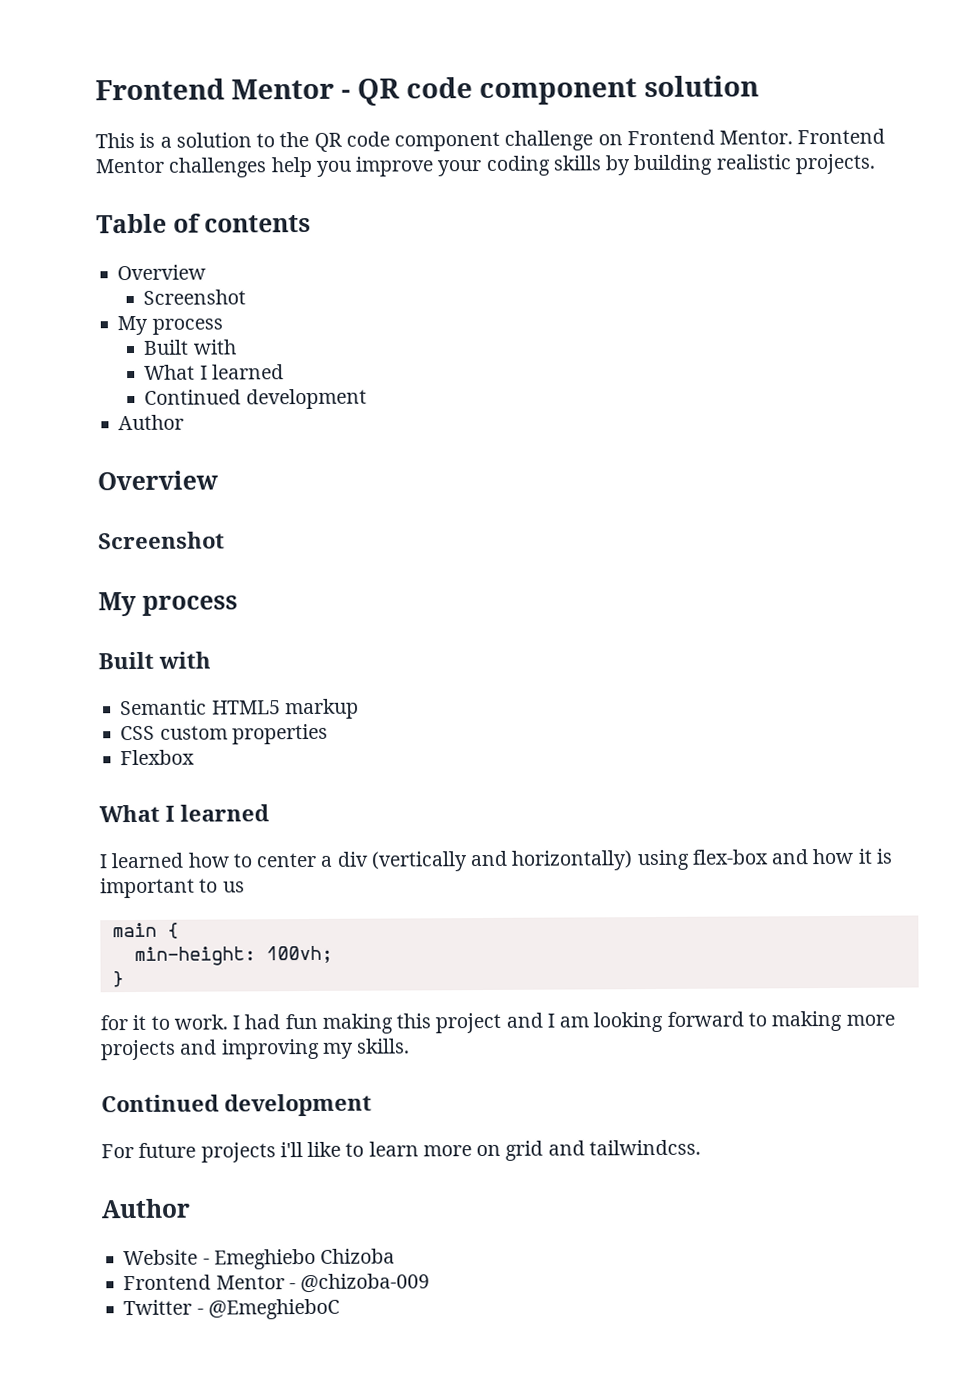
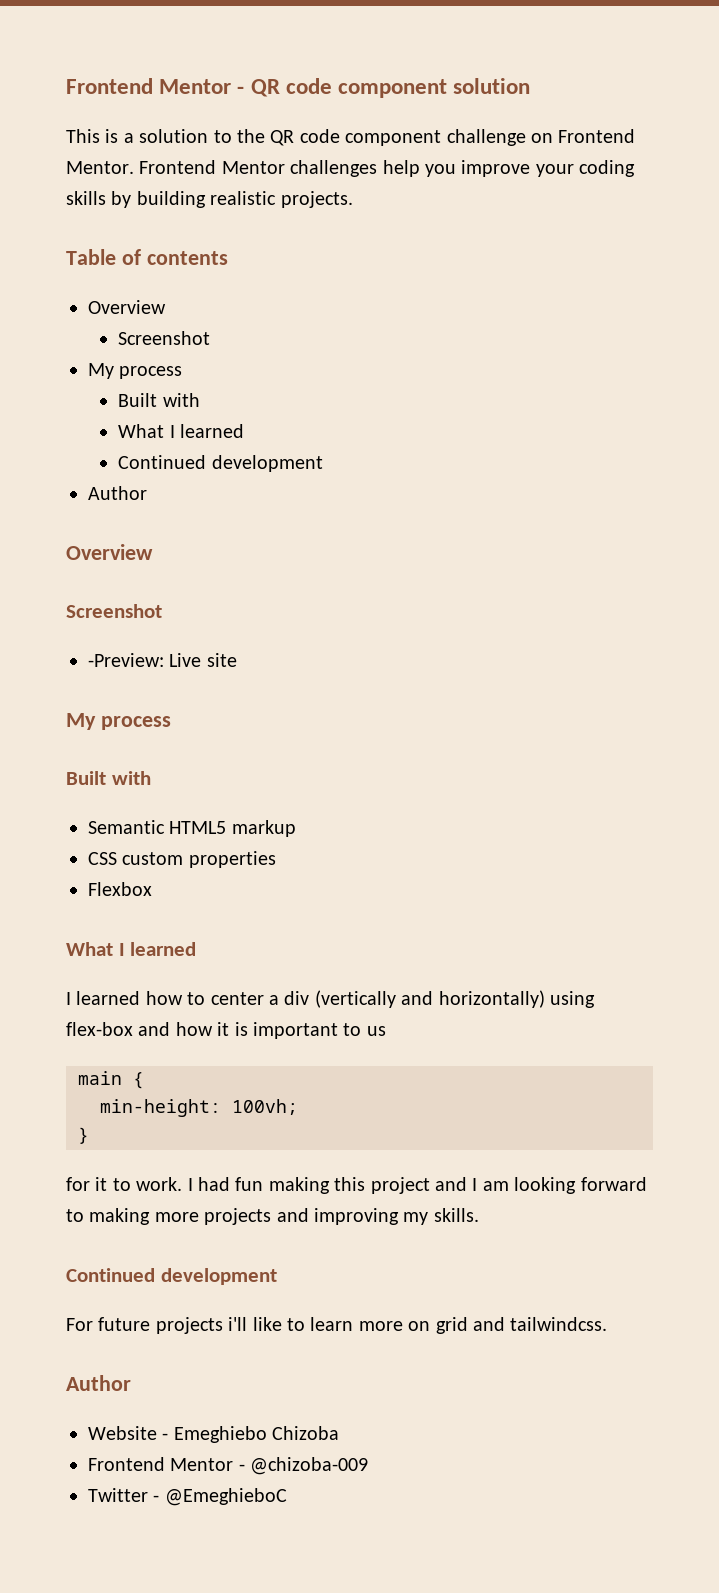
+ -Preview: Live site

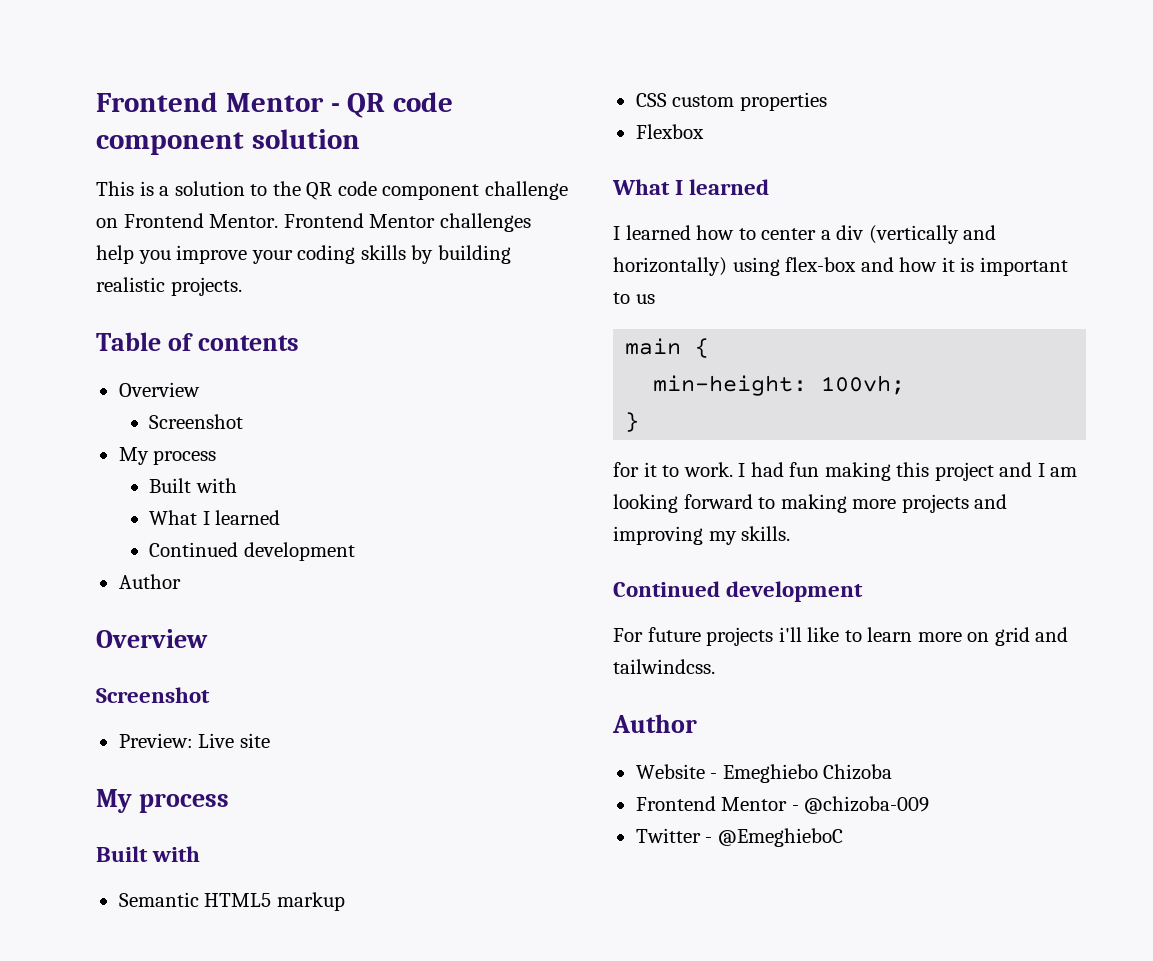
- -Preview: Live site
+ Preview: Live site

